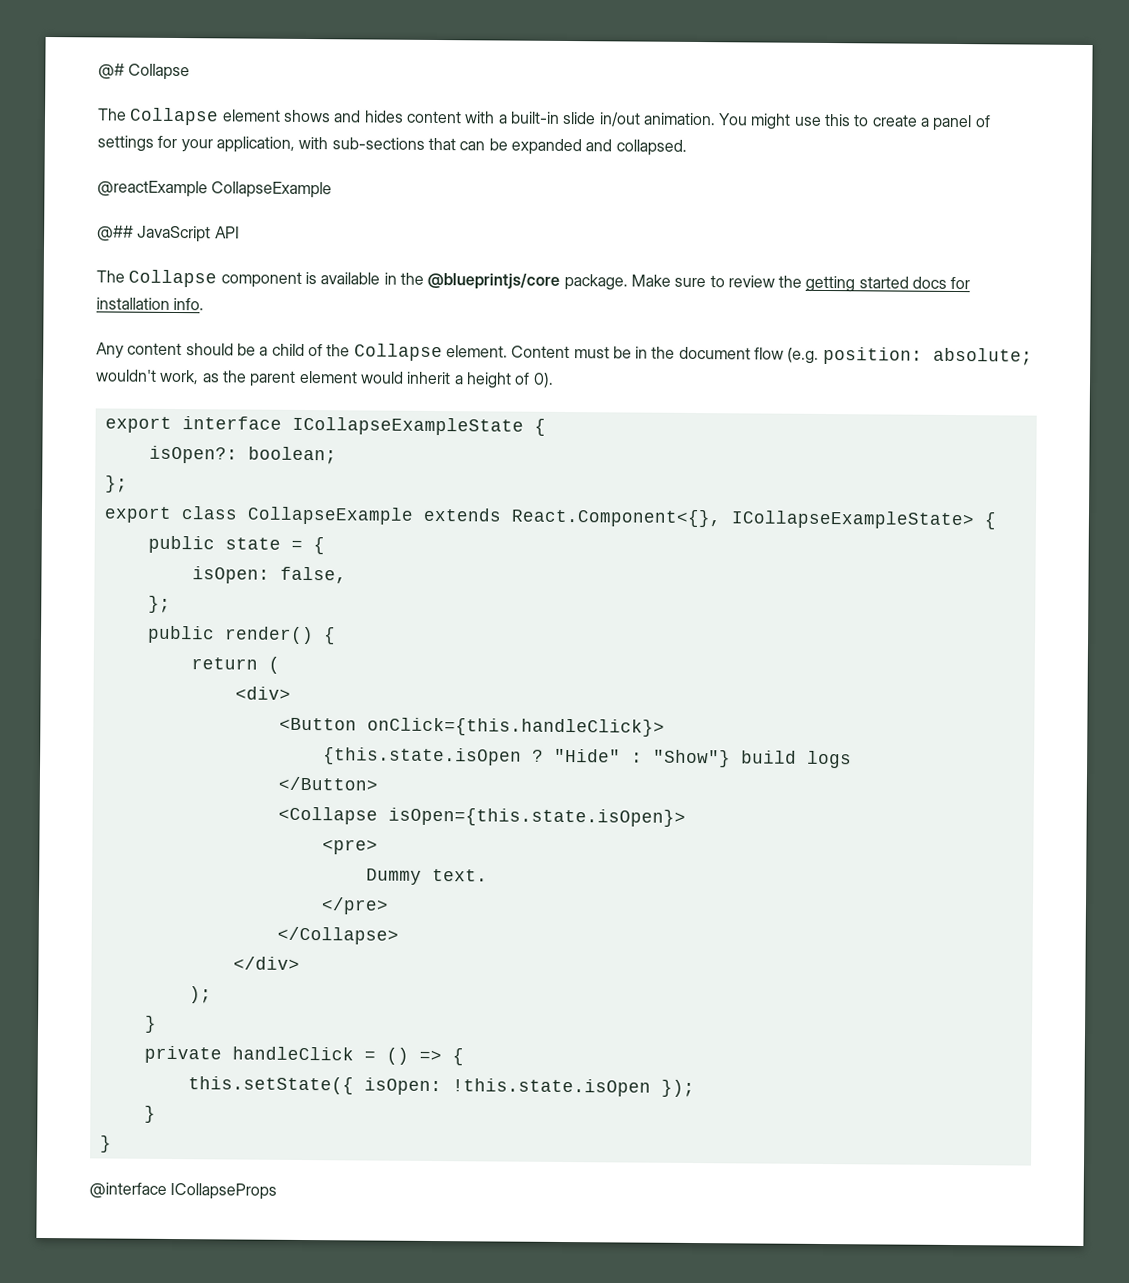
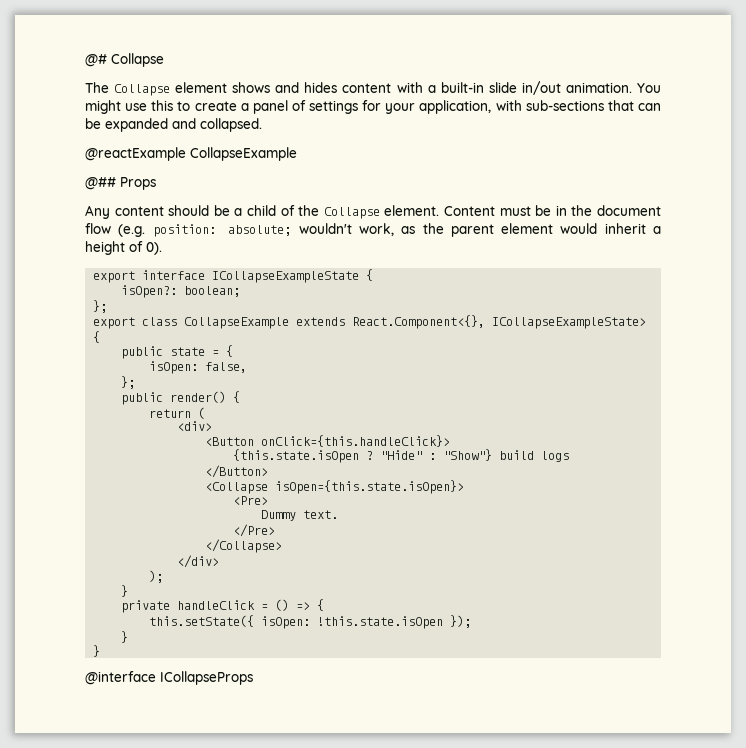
- @## JavaScript API
- The Collapse component is available in the @blueprintjs/core package. Make sure to review the getting started docs for installation info.
+ @## Props
- <pre>
+ <Pre>
- </pre>
+ </Pre>

